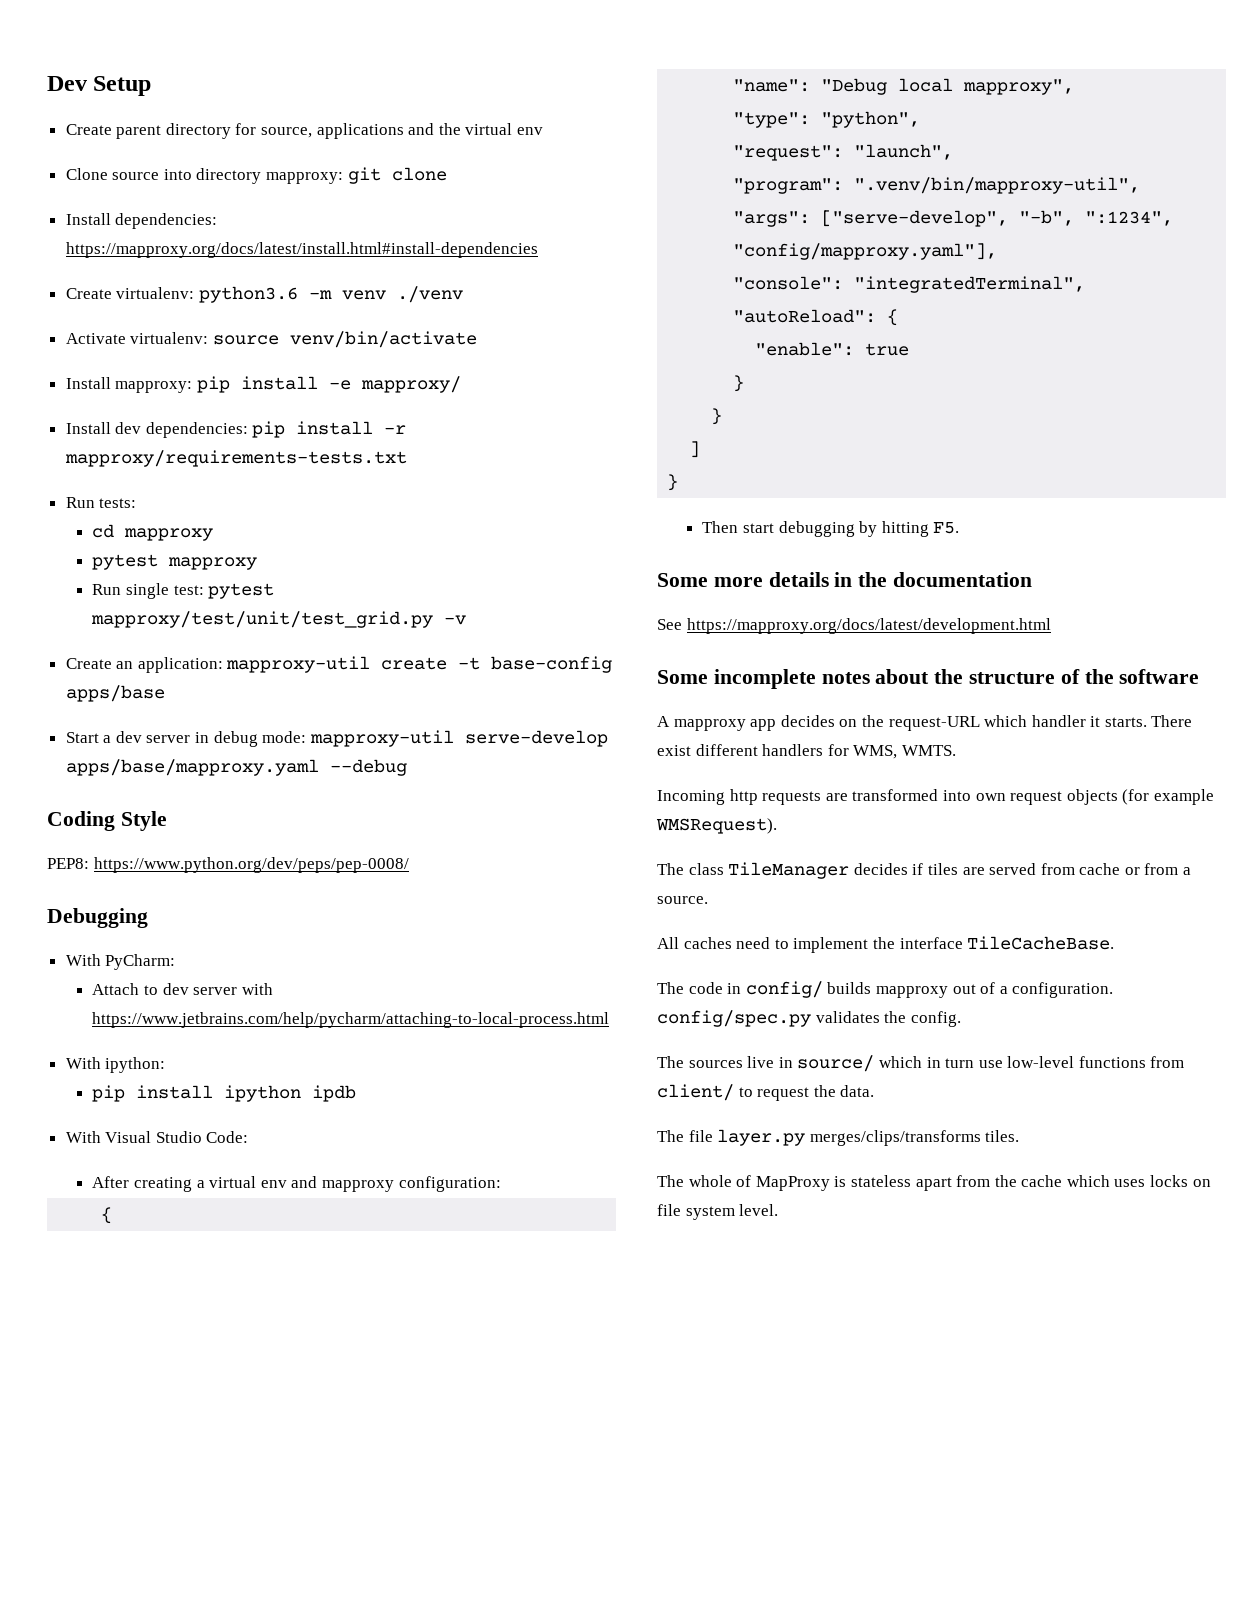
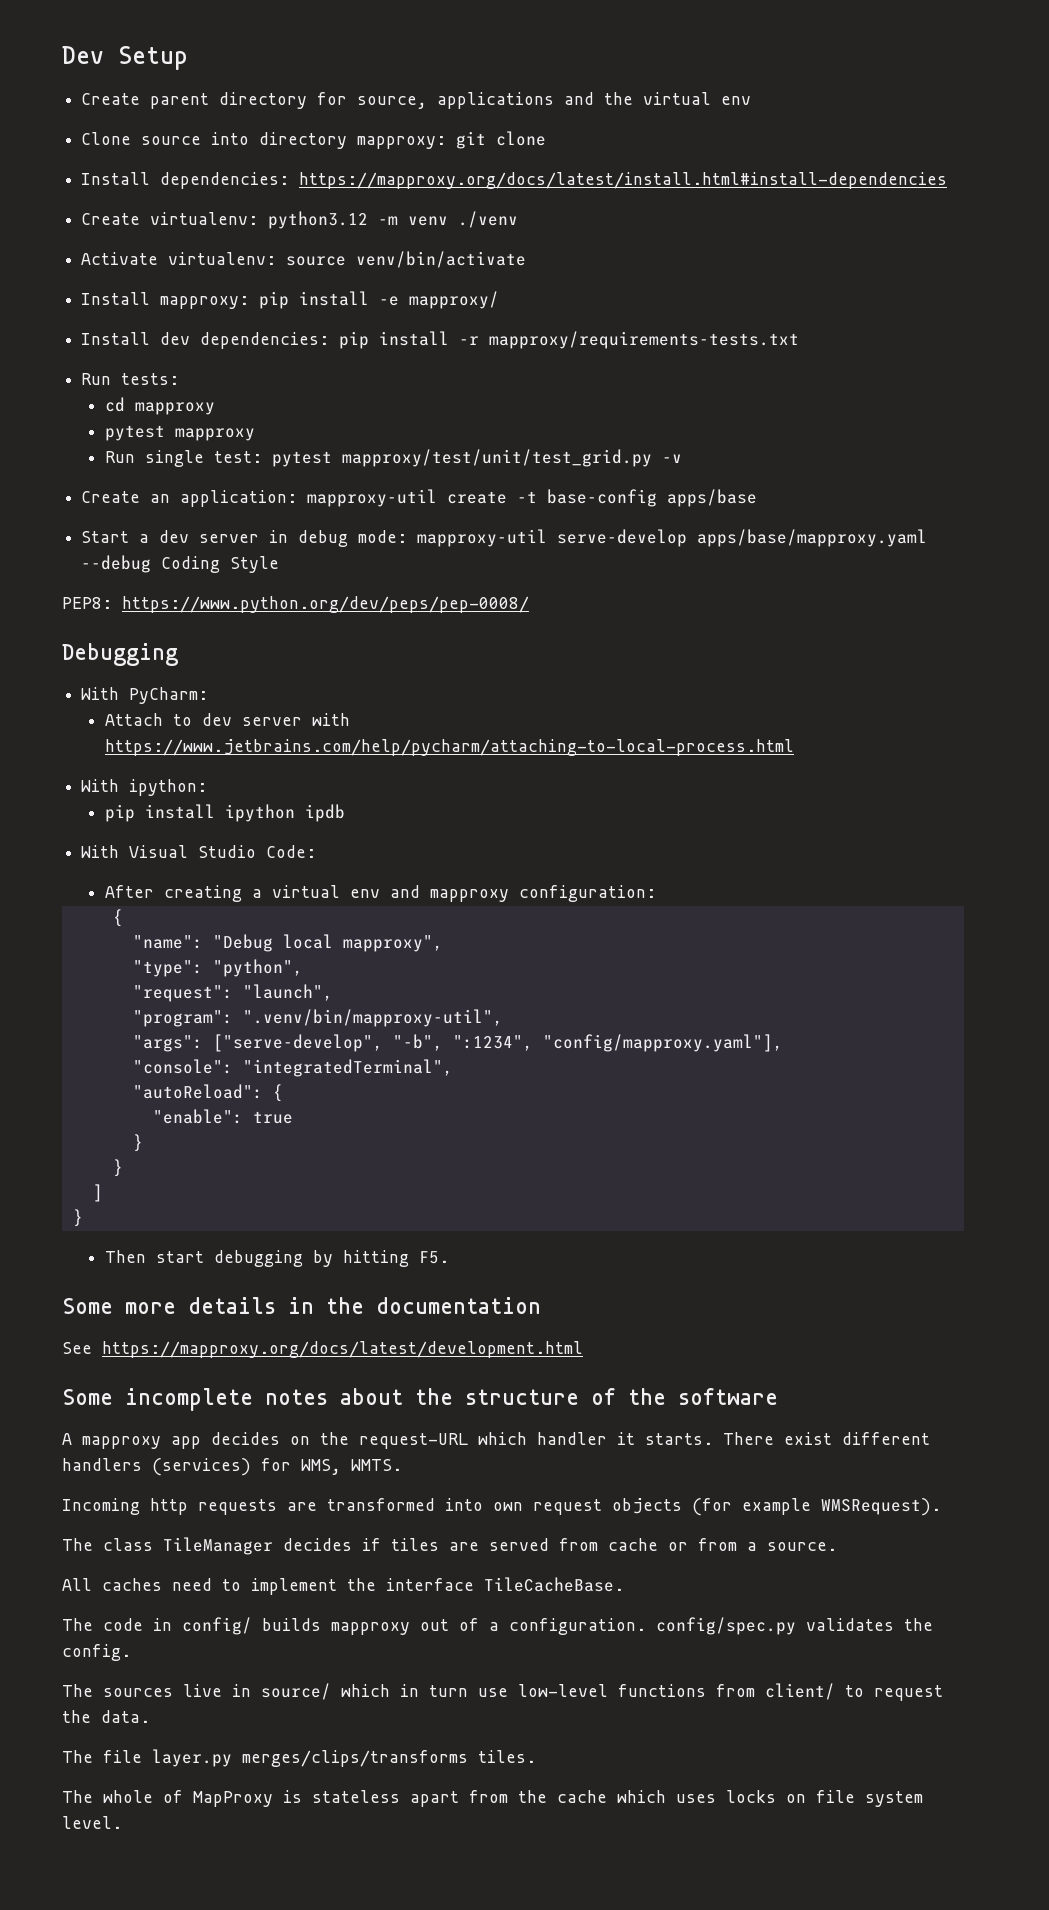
- Create virtualenv: python3.6 -m venv ./venv
+ Create virtualenv: python3.12 -m venv ./venv
- Start a dev server in debug mode: mapproxy-util serve-develop apps/base/mapproxy.yaml --debug
- Coding Style
+ Start a dev server in debug mode: mapproxy-util serve-develop apps/base/mapproxy.yaml --debug Coding Style
- There exist different handlers for WMS, WMTS.
+ There exist different handlers (services) for WMS, WMTS.

